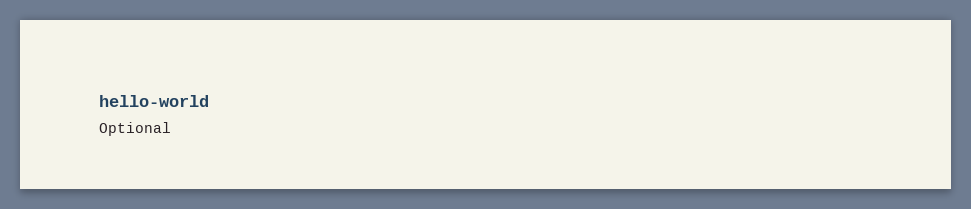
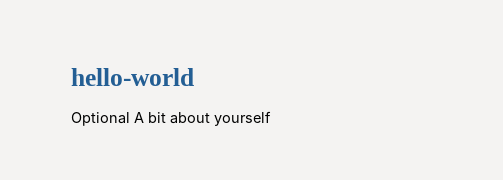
- Optional
+ Optional A bit about yourself

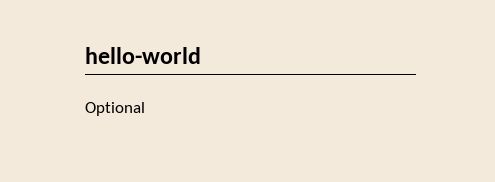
- Optional A bit about yourself
+ Optional

